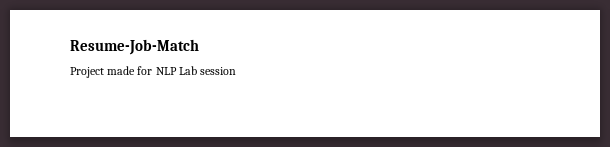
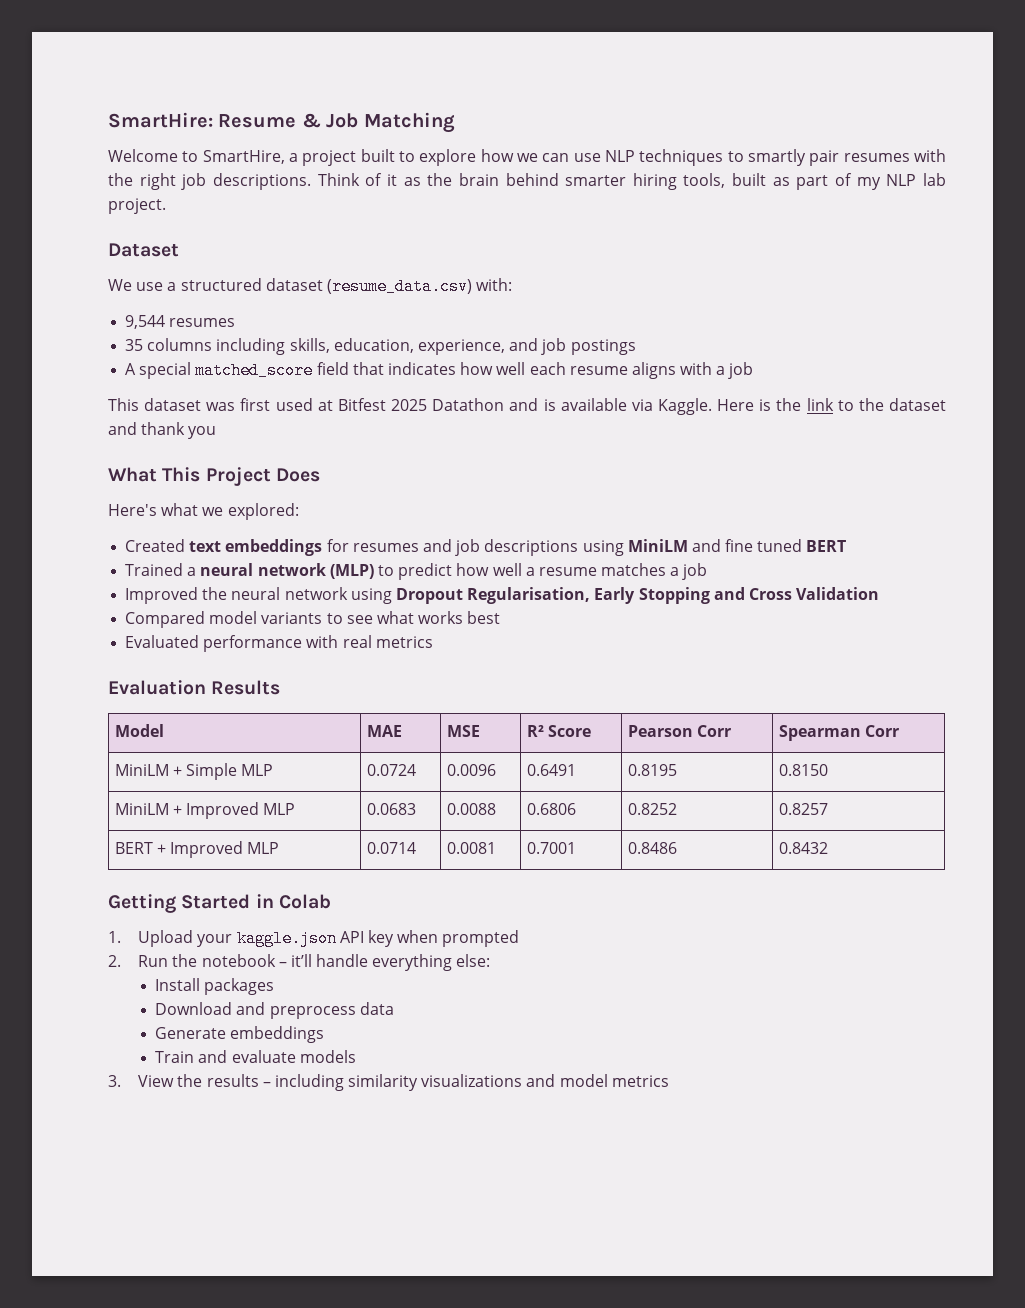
- Resume-Job-Match
- Project made for NLP Lab session
+ SmartHire: Resume & Job Matching
+ Welcome to SmartHire, a project built to explore how we can use NLP techniques to smartly pair resumes with the right job descriptions. Think of it as the brain behind smarter hiring tools, built as part of my NLP lab project.
+ Dataset
+ We use a structured dataset (resume_data.csv) with:
+ 9,544 resumes
+ 35 columns including skills, education, experience, and job postings
+ A special matched_score field that indicates how well each resume aligns with a job
+ This dataset was first used at Bitfest 2025 Datathon and is available via Kaggle. Here is the link to the dataset and thank you
+ What This Project Does
+ Here's what we explored:
+ Created text embeddings for resumes and job descriptions using MiniLM and fine tuned BERT
+ Trained a neural network (MLP) to predict how well a resume matches a job
+ Improved the neural network using Dropout Regularisation, Early Stopping and Cross Validation
+ Compared model variants to see what works best
+ Evaluated performance with real metrics
+ Evaluation Results
+ Model | MAE | MSE | R² Score | Pearson Corr | Spearman Corr
+ MiniLM + Simple MLP | 0.0724 | 0.0096 | 0.6491 | 0.8195 | 0.8150
+ MiniLM + Improved MLP | 0.0683 | 0.0088 | 0.6806 | 0.8252 | 0.8257
+ BERT + Improved MLP | 0.0714 | 0.0081 | 0.7001 | 0.8486 | 0.8432
+ Getting Started in Colab
+ 1. Upload your kaggle.json API key when prompted
+ 2. Run the notebook – it’ll handle everything else:
+ Install packages
+ Download and preprocess data
+ Generate embeddings
+ Train and evaluate models
+ 3. View the results – including similarity visualizations and model metrics

